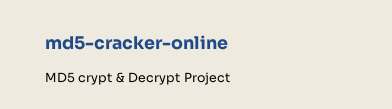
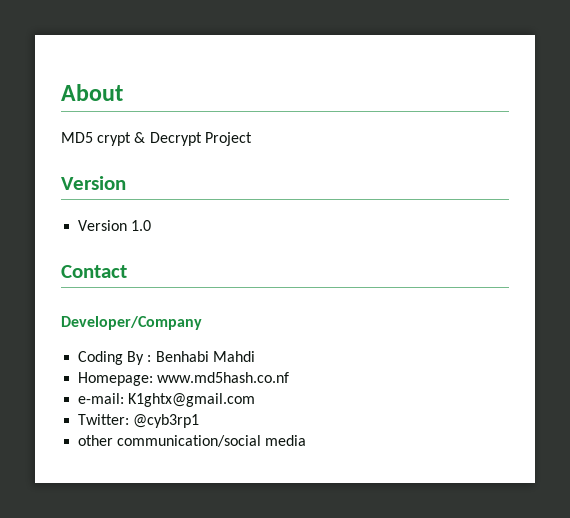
- md5-cracker-online
+ About
  MD5 crypt & Decrypt Project
+ Version
+ Version 1.0
+ Contact
+ Developer/Company
+ Coding By : Benhabi Mahdi
+ Homepage: www.md5hash.co.nf
+ e-mail: K1ghtx@gmail.com
+ Twitter: @cyb3rp1
+ other communication/social media

